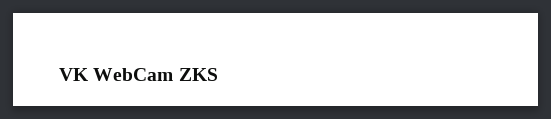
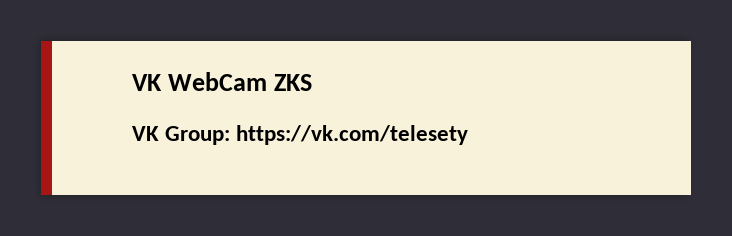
+ VK Group: https://vk.com/telesety

